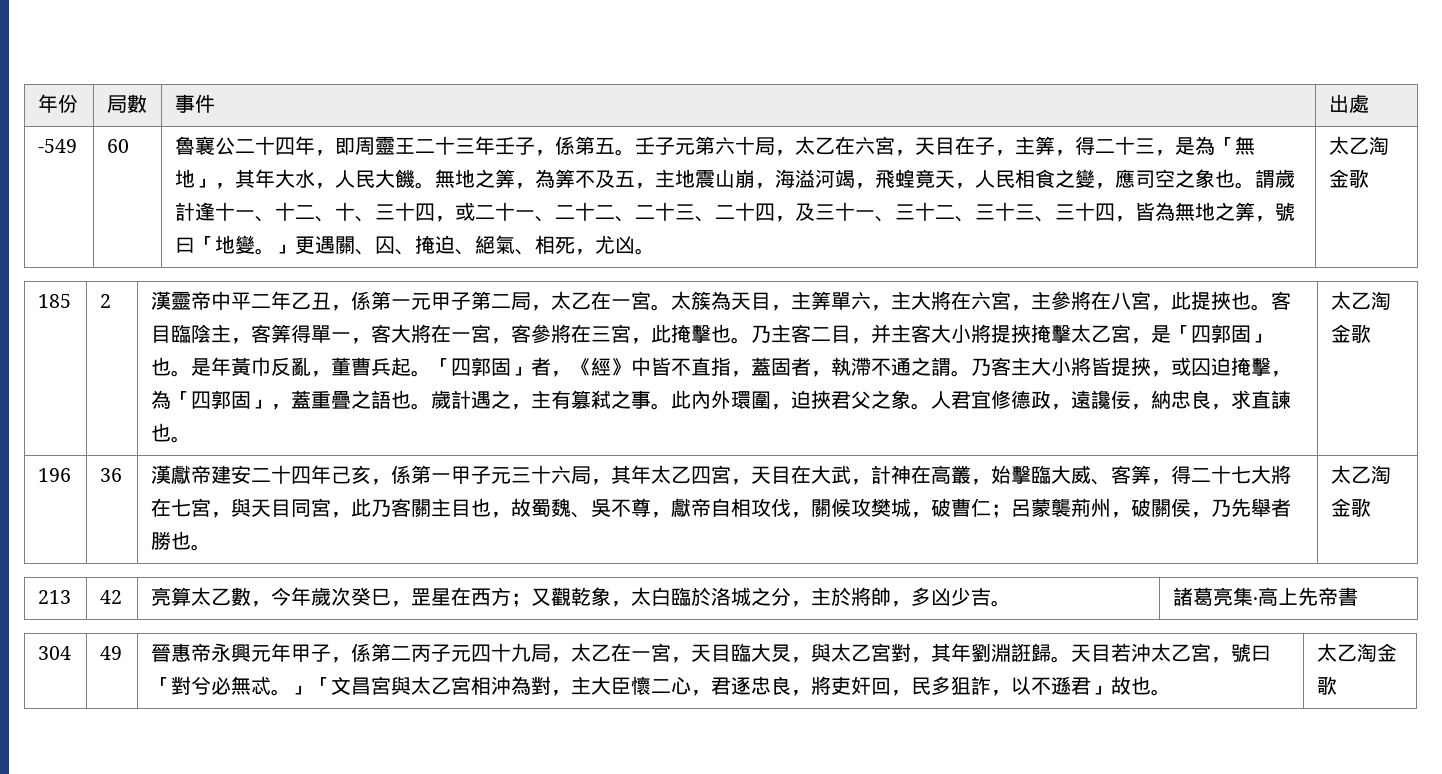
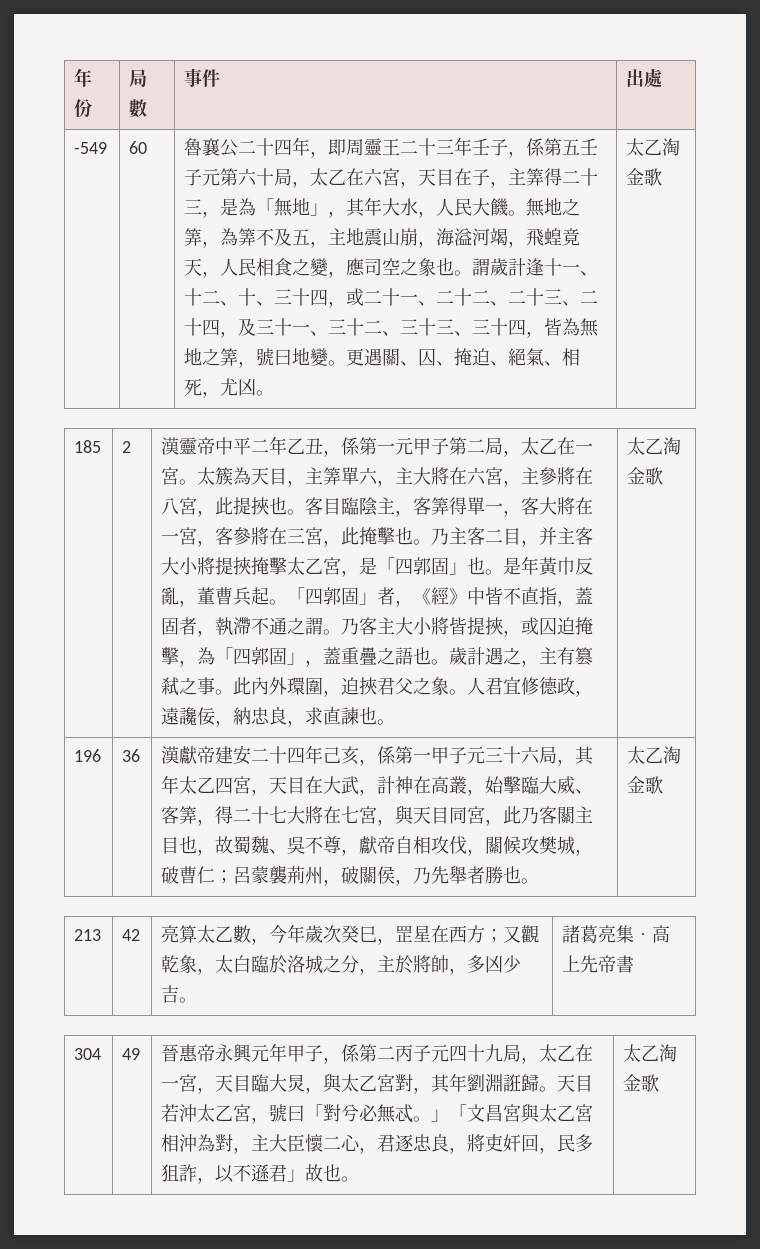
- 魯襄公二十四年，即周靈王二十三年壬子，係第五。壬子元第六十局，太乙在六宮，天目在子，主筭，得二十三，是為「無地」，其年大水，人民大饑。
+ 魯襄公二十四年，即周靈王二十三年壬子，係第五壬子元第六十局，太乙在六宮，天目在子，主筭得二十三，是為「無地」，其年大水，人民大饑。
- 謂歲計逢十一、十二、十、三十四，或二十一、二十二、二十三、二十四，及三十一、三十二、三十三、三十四，皆為無地之筭，號曰「地變。」更遇關、囚、掩迫、絕氣、相死，尤凶。
+ 謂歲計逢十一、十二、十、三十四，或二十一、二十二、二十三、二十四，及三十一、三十二、三十三、三十四，皆為無地之筭，號曰地變。更遇關、囚、掩迫、絕氣、相死，尤凶。

